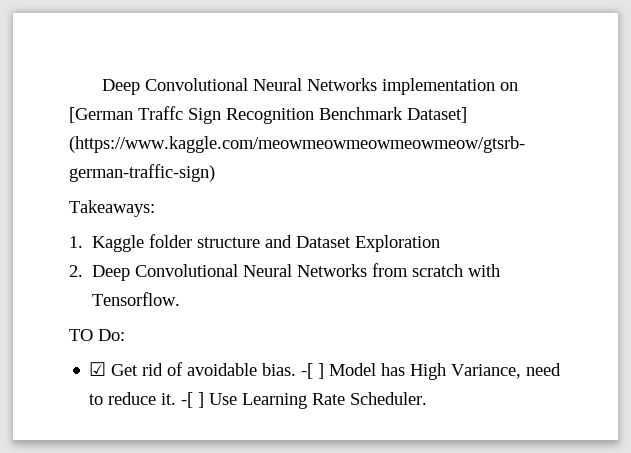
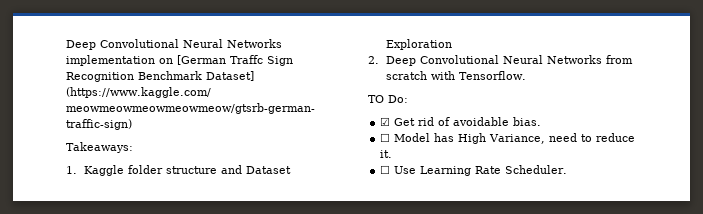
- ☑ Get rid of avoidable bias. -[ ] Model has High Variance, need to reduce it. -[ ] Use Learning Rate Scheduler.
+ ☑ Get rid of avoidable bias.
+ ☐ Model has High Variance, need to reduce it.
+ ☐ Use Learning Rate Scheduler.

